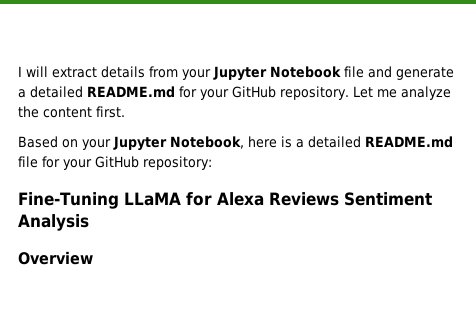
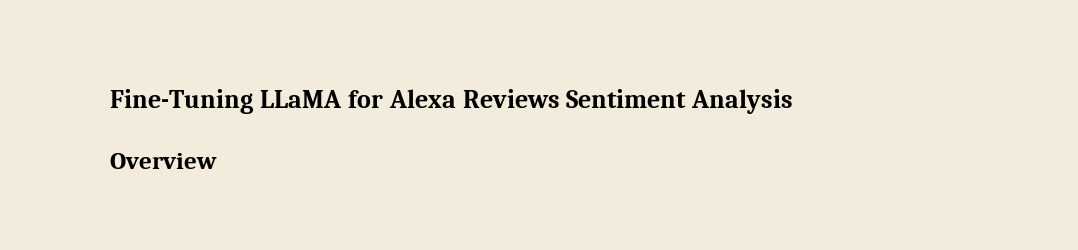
- I will extract details from your Jupyter Notebook file and generate a detailed README.md for your GitHub repository. Let me analyze the content first.
- Based on your Jupyter Notebook, here is a detailed README.md file for your GitHub repository:

